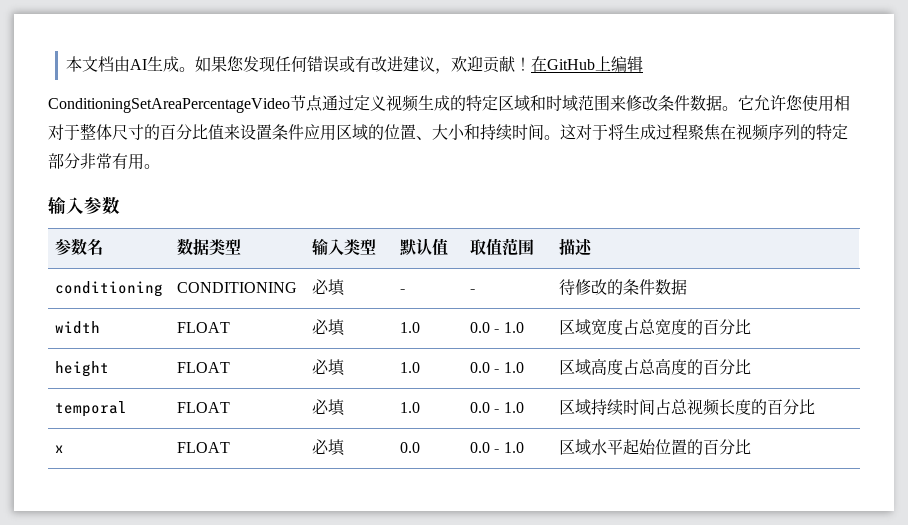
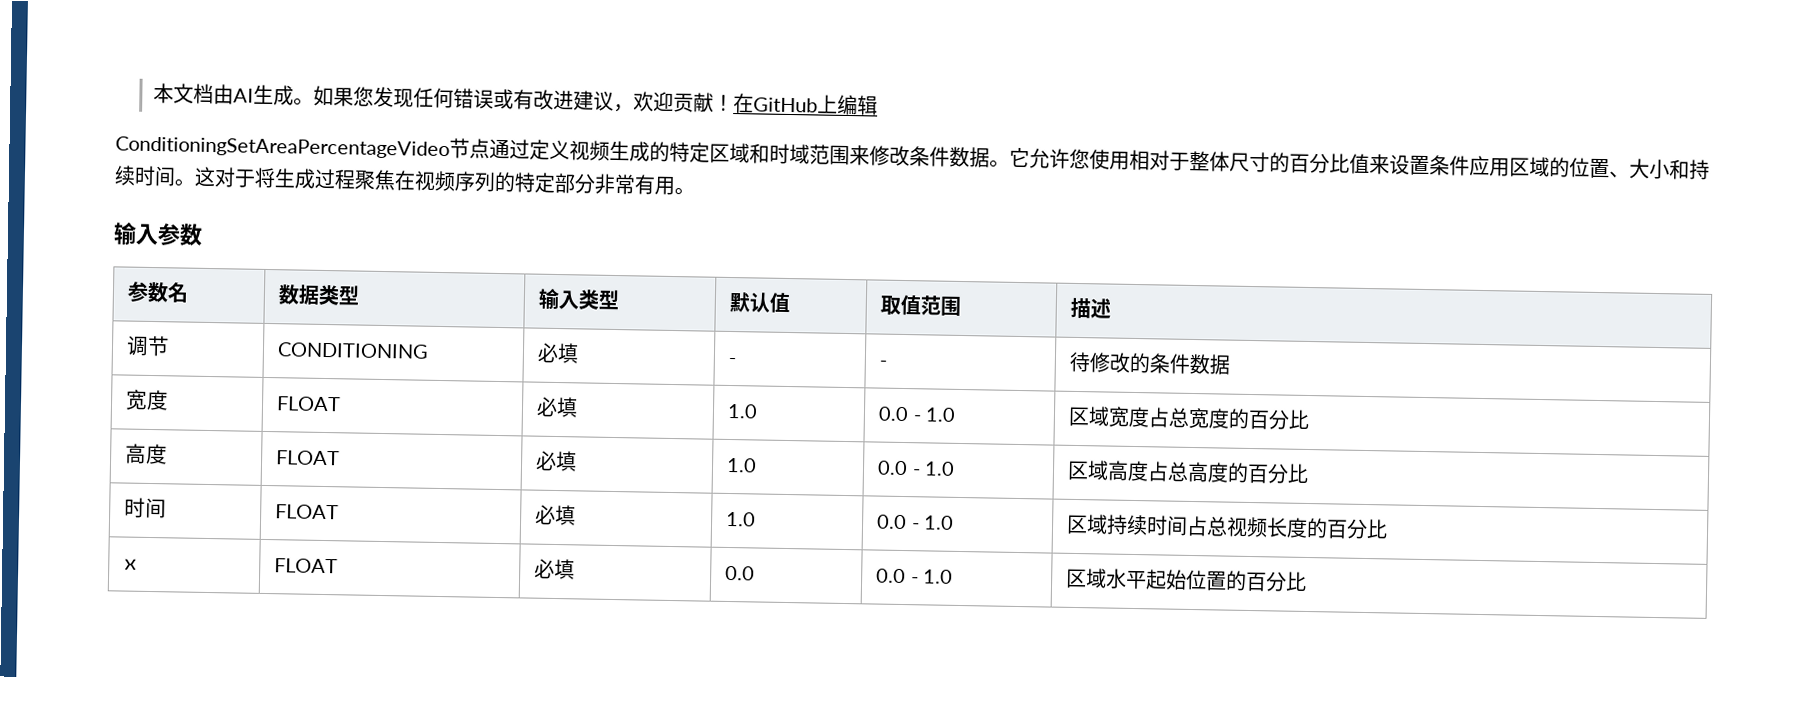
- conditioning | CONDITIONING | 必填 | - | - | 待修改的条件数据
+ 调节 | CONDITIONING | 必填 | - | - | 待修改的条件数据
- width | FLOAT | 必填 | 1.0 | 0.0 - 1.0 | 区域宽度占总宽度的百分比
+ 宽度 | FLOAT | 必填 | 1.0 | 0.0 - 1.0 | 区域宽度占总宽度的百分比
- height | FLOAT | 必填 | 1.0 | 0.0 - 1.0 | 区域高度占总高度的百分比
+ 高度 | FLOAT | 必填 | 1.0 | 0.0 - 1.0 | 区域高度占总高度的百分比
- temporal | FLOAT | 必填 | 1.0 | 0.0 - 1.0 | 区域持续时间占总视频长度的百分比
+ 时间 | FLOAT | 必填 | 1.0 | 0.0 - 1.0 | 区域持续时间占总视频长度的百分比

